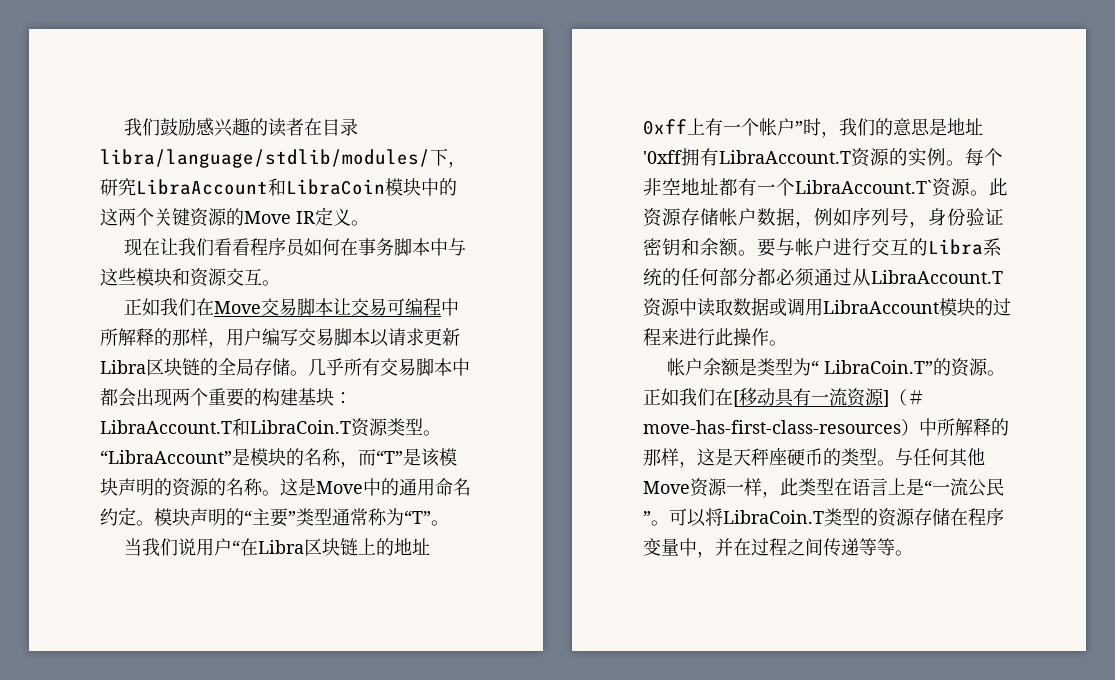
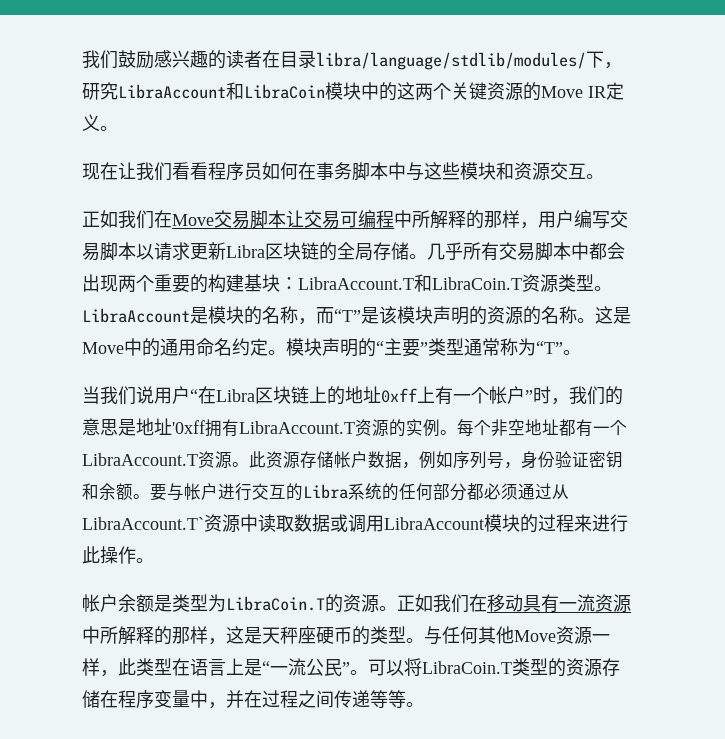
- “LibraAccount”是模块的名称，而“T”是该模块声明的资源的名称。
+ LibraAccount是模块的名称，而“T”是该模块声明的资源的名称。
- 每个非空地址都有一个LibraAccount.T`资源。
+ 每个非空地址都有一个LibraAccount.T资源。
- 要与帐户进行交互的Libra系统的任何部分都必须通过从LibraAccount.T资源中读取数据或调用LibraAccount模块的过程来进行此操作。
+ 要与帐户进行交互的Libra系统的任何部分都必须通过从LibraAccount.T`资源中读取数据或调用LibraAccount模块的过程来进行此操作。
- 帐户余额是类型为“ LibraCoin.T”的资源。
+ 帐户余额是类型为LibraCoin.T的资源。
- 正如我们在[移动具有一流资源]（＃move-has-first-class-resources）中所解释的那样，这是天秤座硬币的类型。
+ 正如我们在移动具有一流资源中所解释的那样，这是天秤座硬币的类型。

